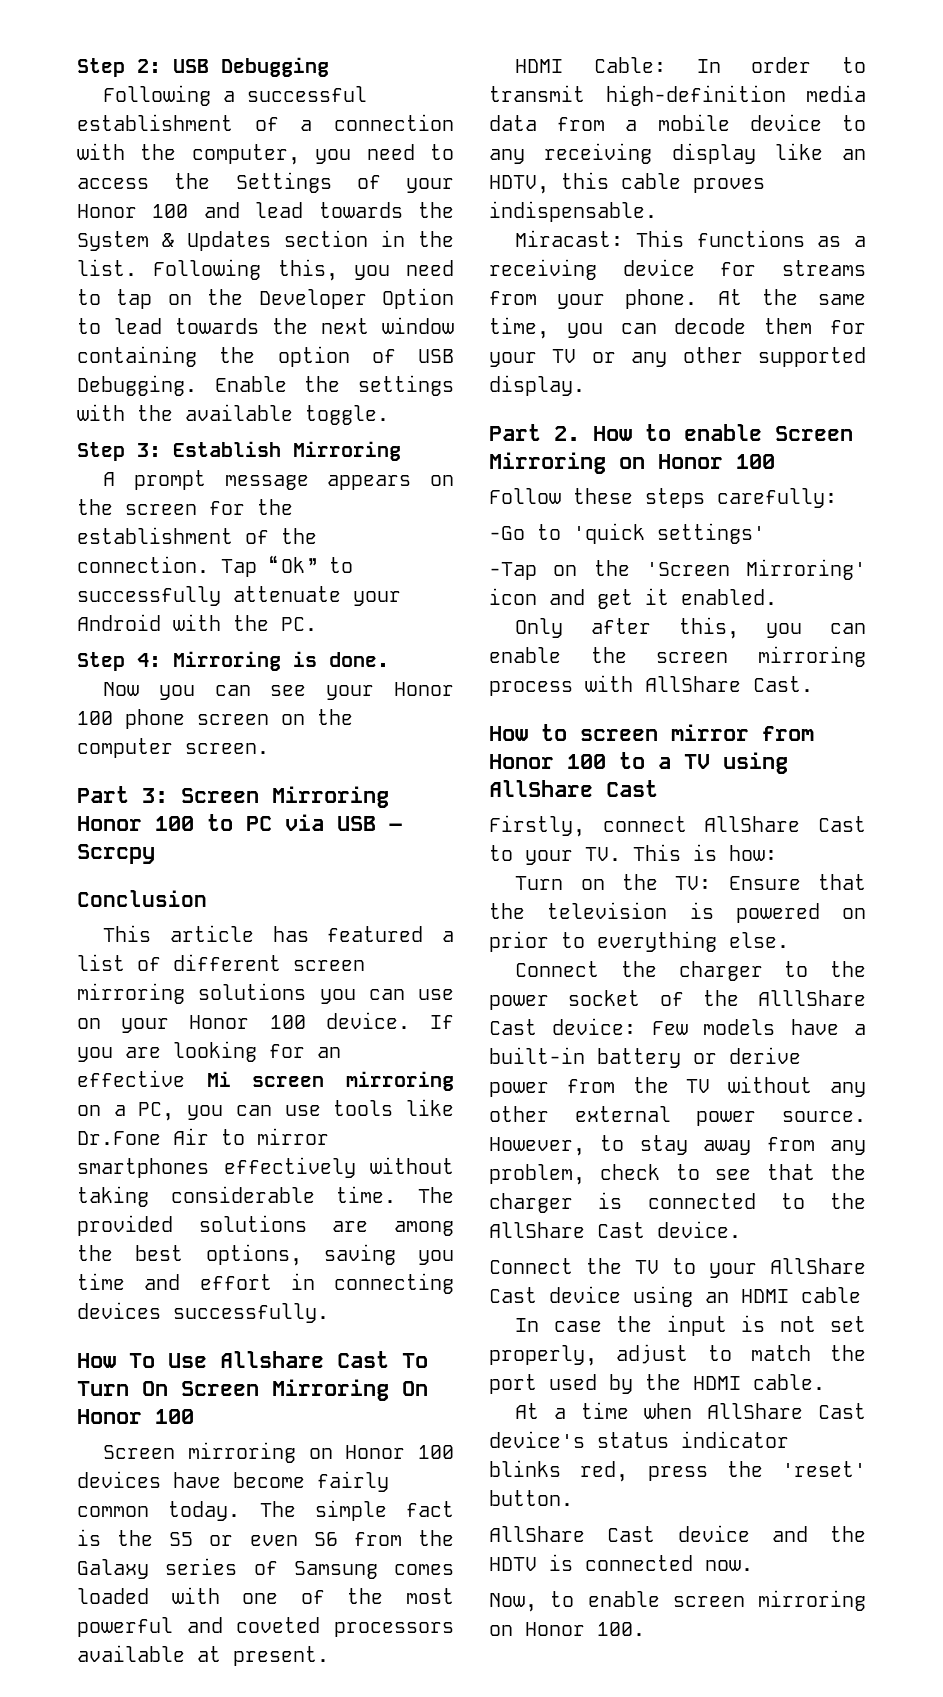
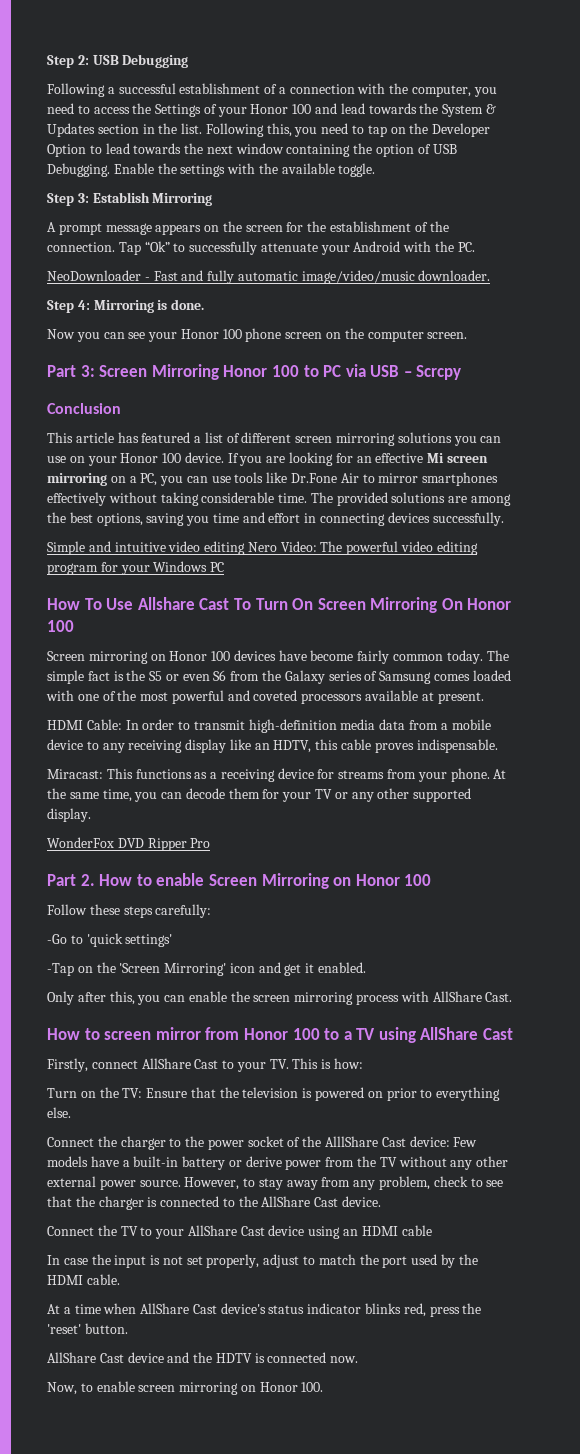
+ NeoDownloader - Fast and fully automatic image/video/music downloader.
+ Simple and intuitive video editing Nero Video: The powerful video editing program for your Windows PC
+ WonderFox DVD Ripper Pro

